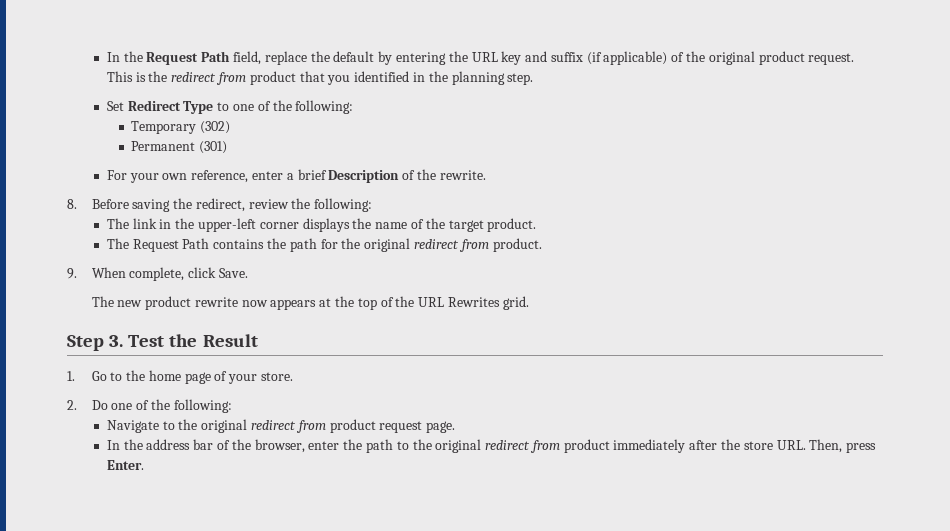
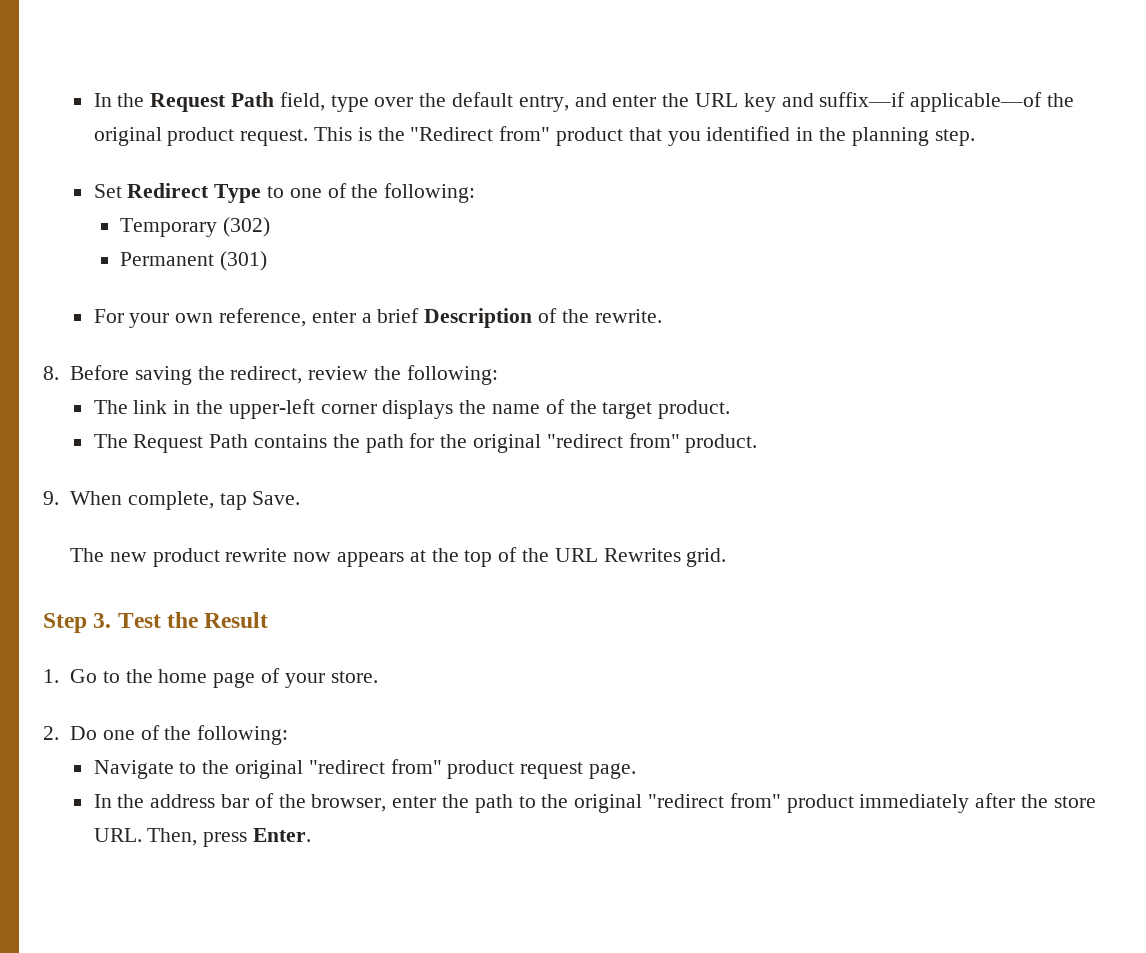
- In the Request Path field, replace the default by entering the URL key and suffix (if applicable) of the original product request.
+ In the Request Path field, type over the default entry, and enter the URL key and suffix—if applicable—of the original product request.
- This is the redirect from product that you identified in the planning step.
+ This is the "Redirect from" product that you identified in the planning step.
- The Request Path contains the path for the original redirect from product.
+ The Request Path contains the path for the original "redirect from" product.
- 9. When complete, click Save.
+ 9. When complete, tap Save.
- Navigate to the original redirect from product request page.
+ Navigate to the original "redirect from" product request page.
- In the address bar of the browser, enter the path to the original redirect from product immediately after the store URL. Then, press Enter.
+ In the address bar of the browser, enter the path to the original "redirect from" product immediately after the store URL. Then, press Enter.

